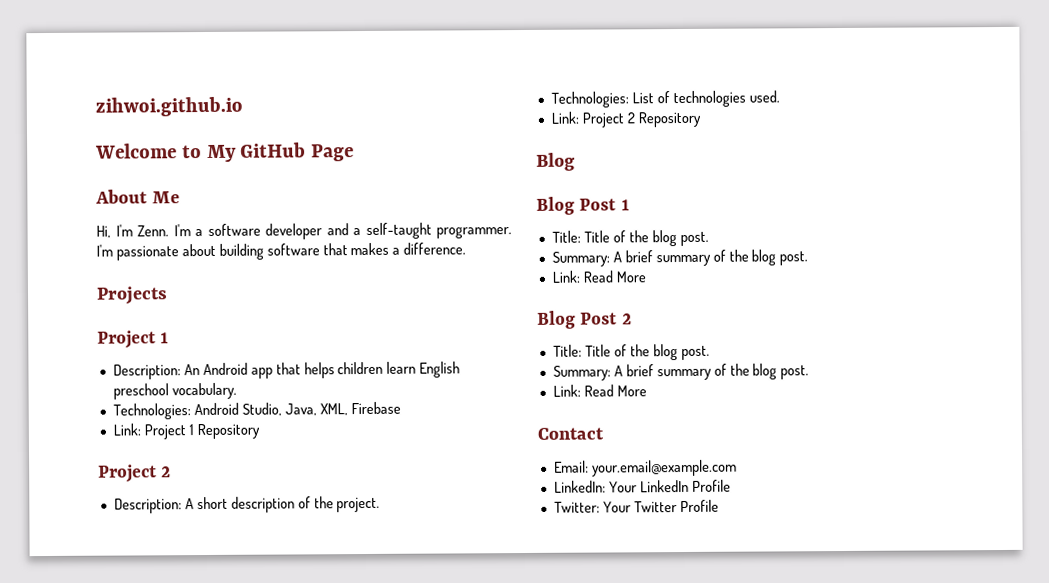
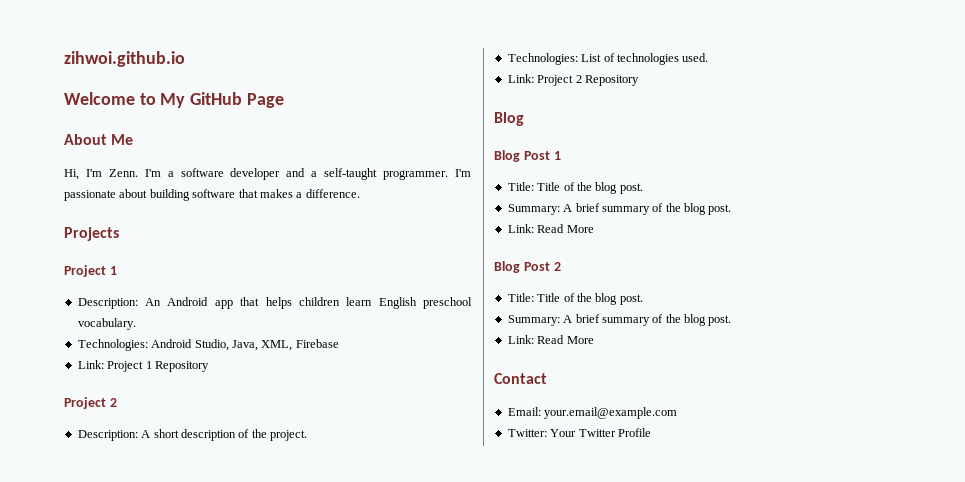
- LinkedIn: Your LinkedIn Profile

